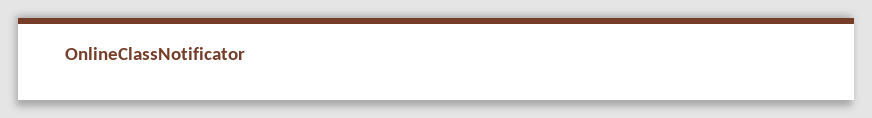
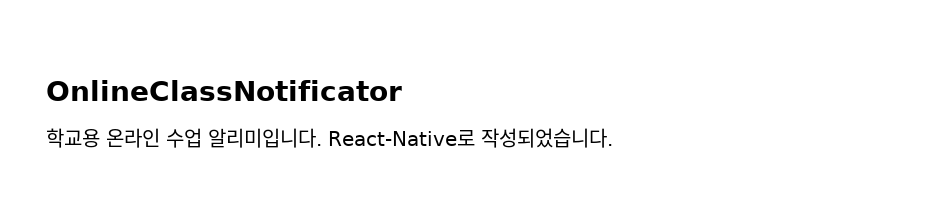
+ 학교용 온라인 수업 알리미입니다. React-Native로 작성되었습니다.

